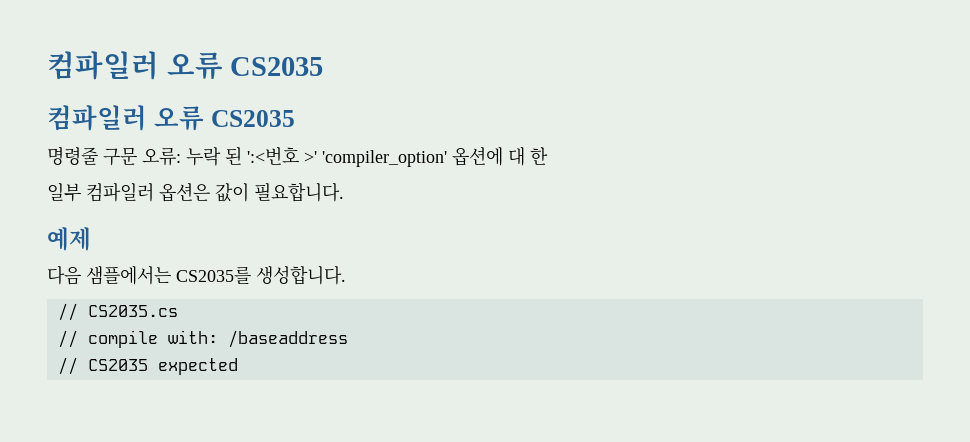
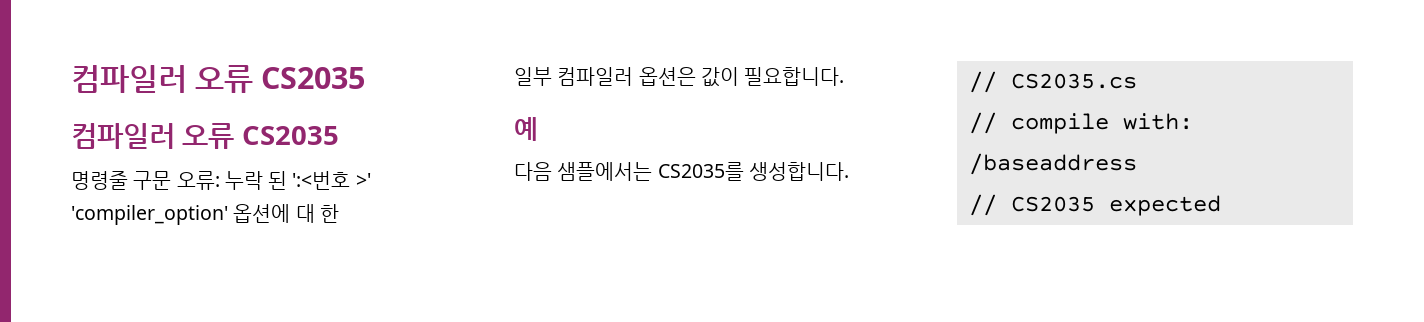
- 예제
+ 예

